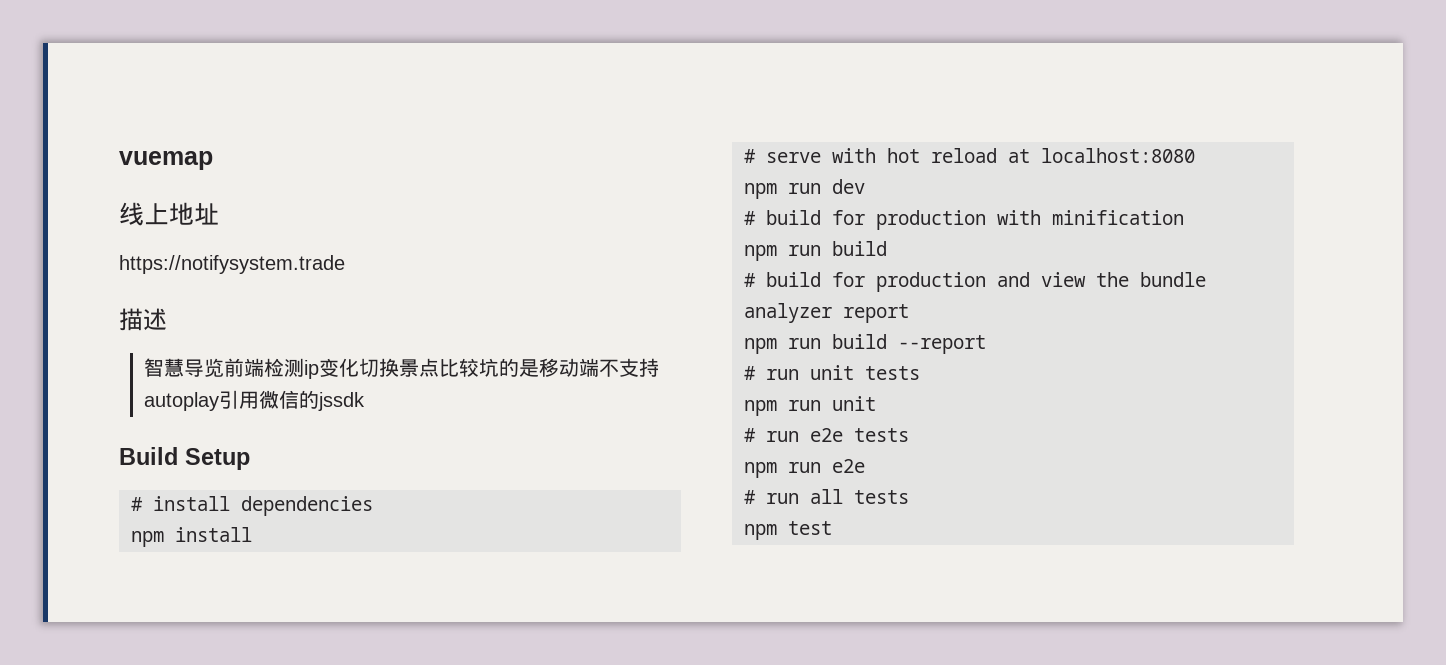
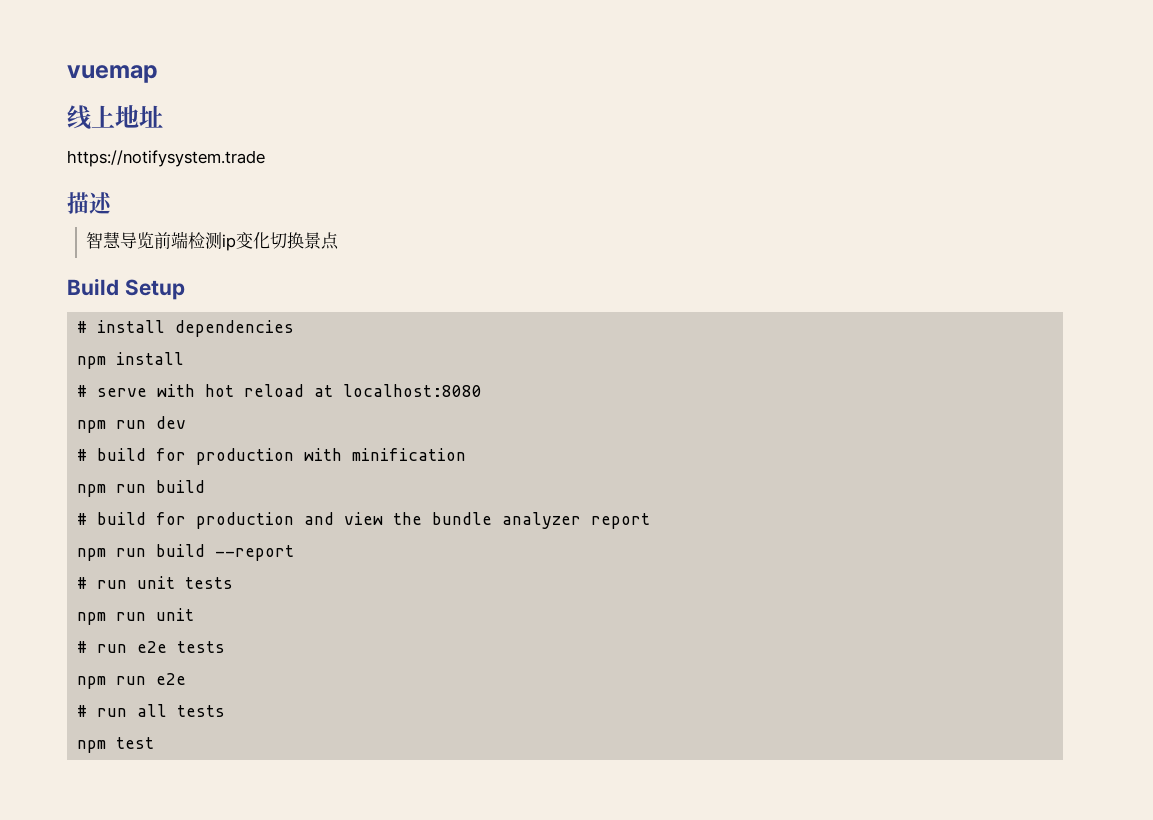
- 智慧导览前端检测ip变化切换景点比较坑的是移动端不支持autoplay引用微信的jssdk
+ 智慧导览前端检测ip变化切换景点

